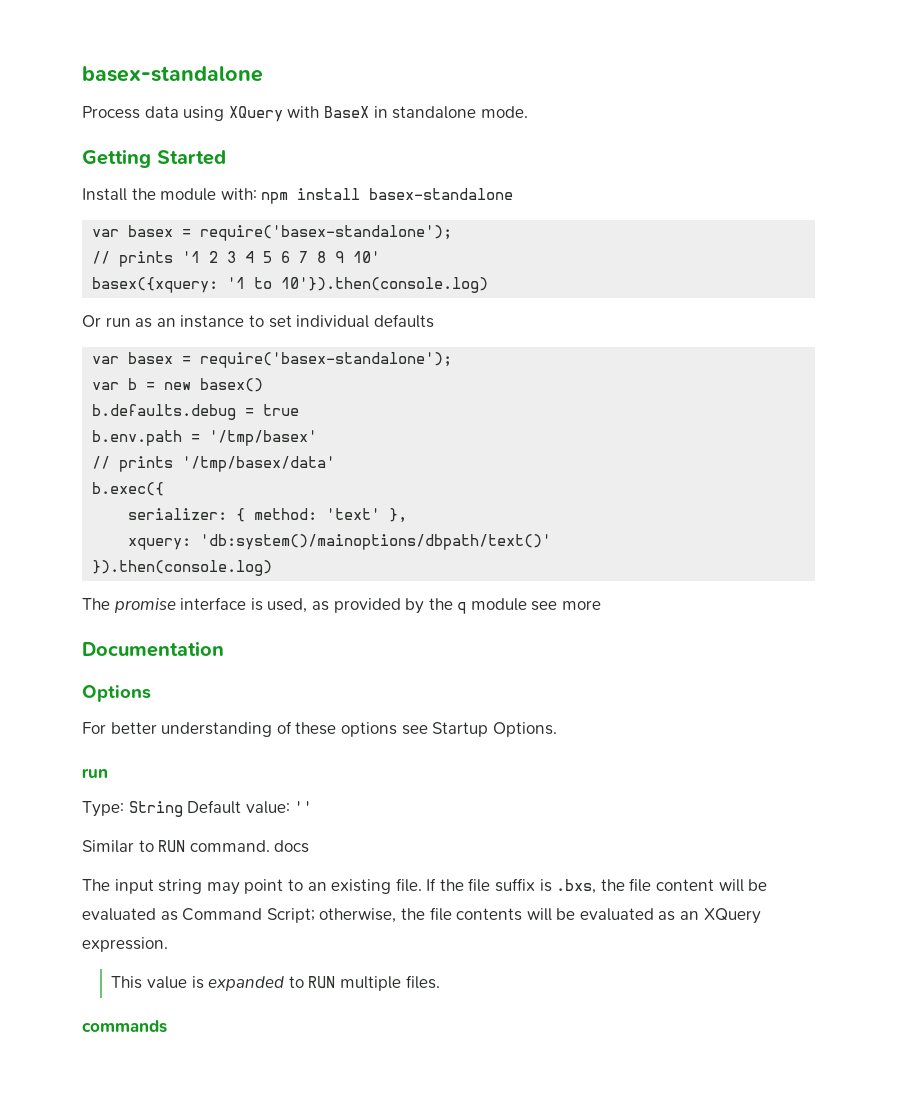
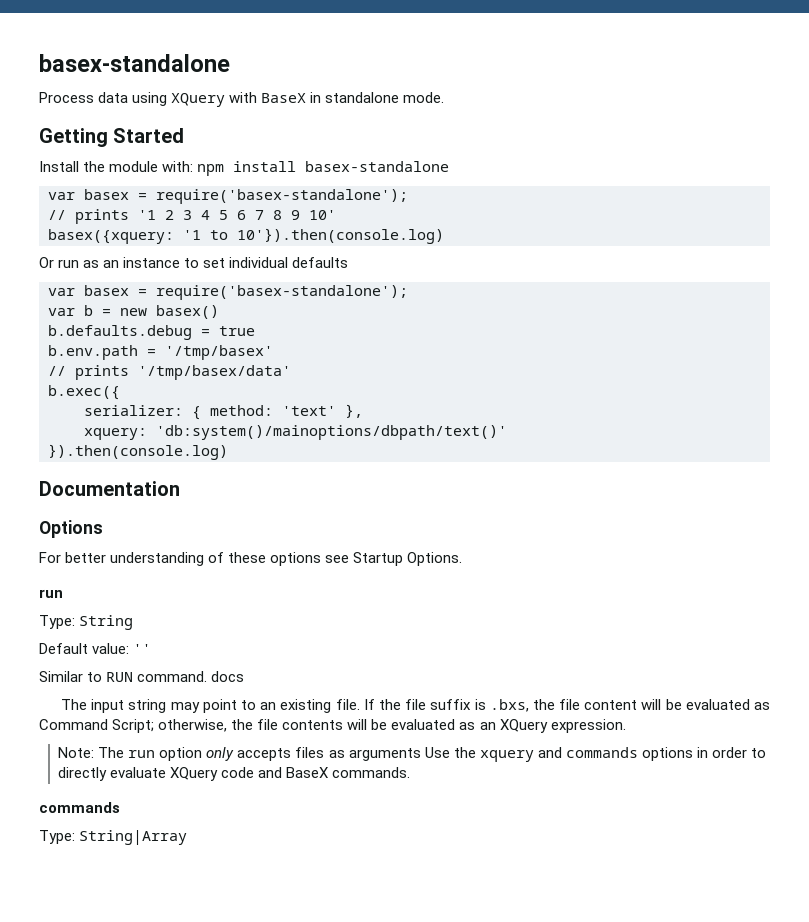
- The promise interface is used, as provided by the q module see more
- Type: String Default value: ''
+ Type: String
+ Default value: ''
- This value is expanded to RUN multiple files.
+ Note: The run option only accepts files as arguments Use the xquery and commands options in order to directly evaluate XQuery code and BaseX commands.
  commands
+ Type: String|Array

